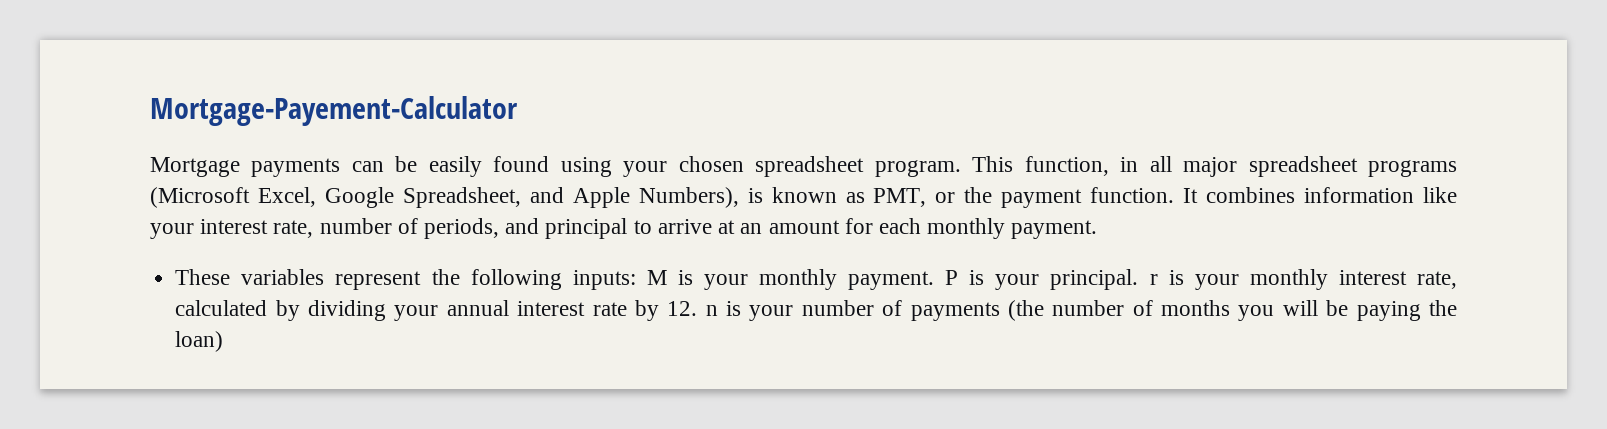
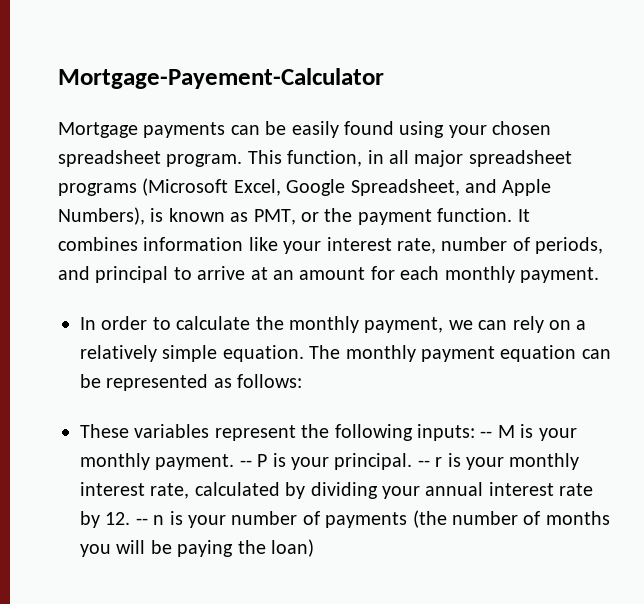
+ In order to calculate the monthly payment, we can rely on a relatively simple equation. The monthly payment equation can be represented as follows:
- These variables represent the following inputs: M is your monthly payment.
+ These variables represent the following inputs: -- M is your monthly payment.
- P is your principal. r is your monthly interest rate, calculated by dividing your annual interest rate by 12. n is your number of payments (the number of months you will be paying the loan)
+ -- P is your principal. -- r is your monthly interest rate, calculated by dividing your annual interest rate by 12. -- n is your number of payments (the number of months you will be paying the loan)

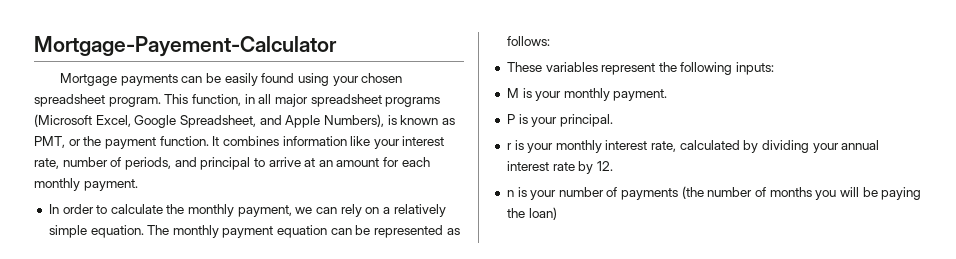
- These variables represent the following inputs: -- M is your monthly payment. -- P is your principal. -- r is your monthly interest rate, calculated by dividing your annual interest rate by 12. -- n is your number of payments (the number of months you will be paying the loan)
+ These variables represent the following inputs:
+ M is your monthly payment.
+ P is your principal.
+ r is your monthly interest rate, calculated by dividing your annual interest rate by 12.
+ n is your number of payments (the number of months you will be paying the loan)

